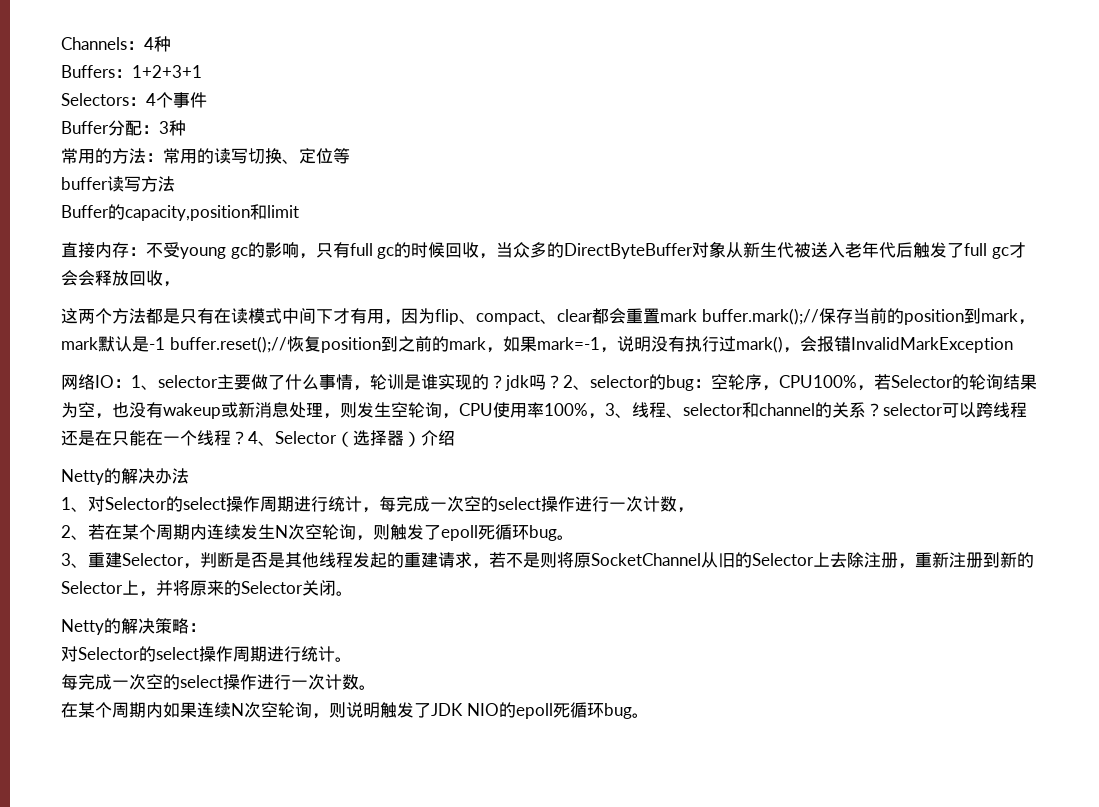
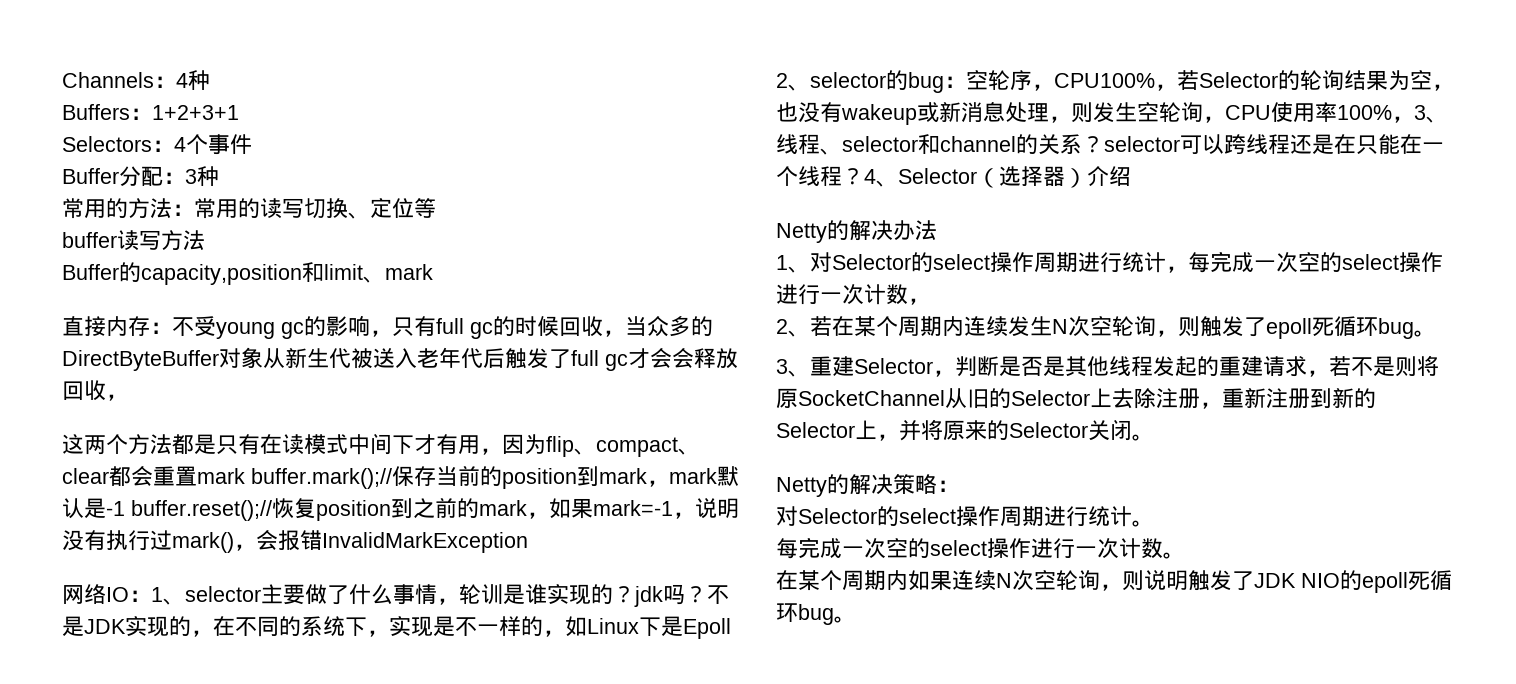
- Buffer的capacity,position和limit
+ Buffer的capacity,position和limit、mark
- 2、selector的bug：空轮序，CPU100%，若Selector的轮询结果为空，也没有wakeup或新消息处理，则发生空轮询，CPU使用率100%，3、线程、selector和channel的关系？selector可以跨线程还是在只能在一个线程？
+ 不是JDK实现的，在不同的系统下，实现是不一样的，如Linux下是Epoll 2、selector的bug：空轮序，CPU100%，若Selector的轮询结果为空，也没有wakeup或新消息处理，则发生空轮询，CPU使用率100%，3、线程、selector和channel的关系？selector可以跨线程还是在只能在一个线程？

